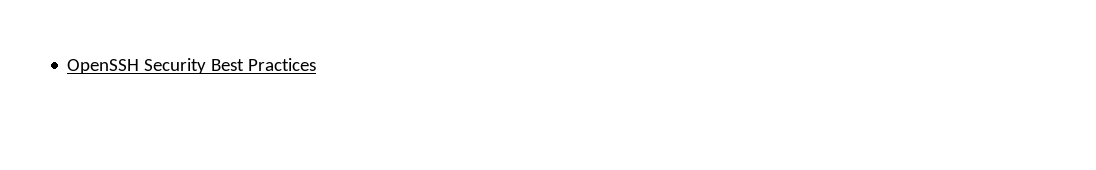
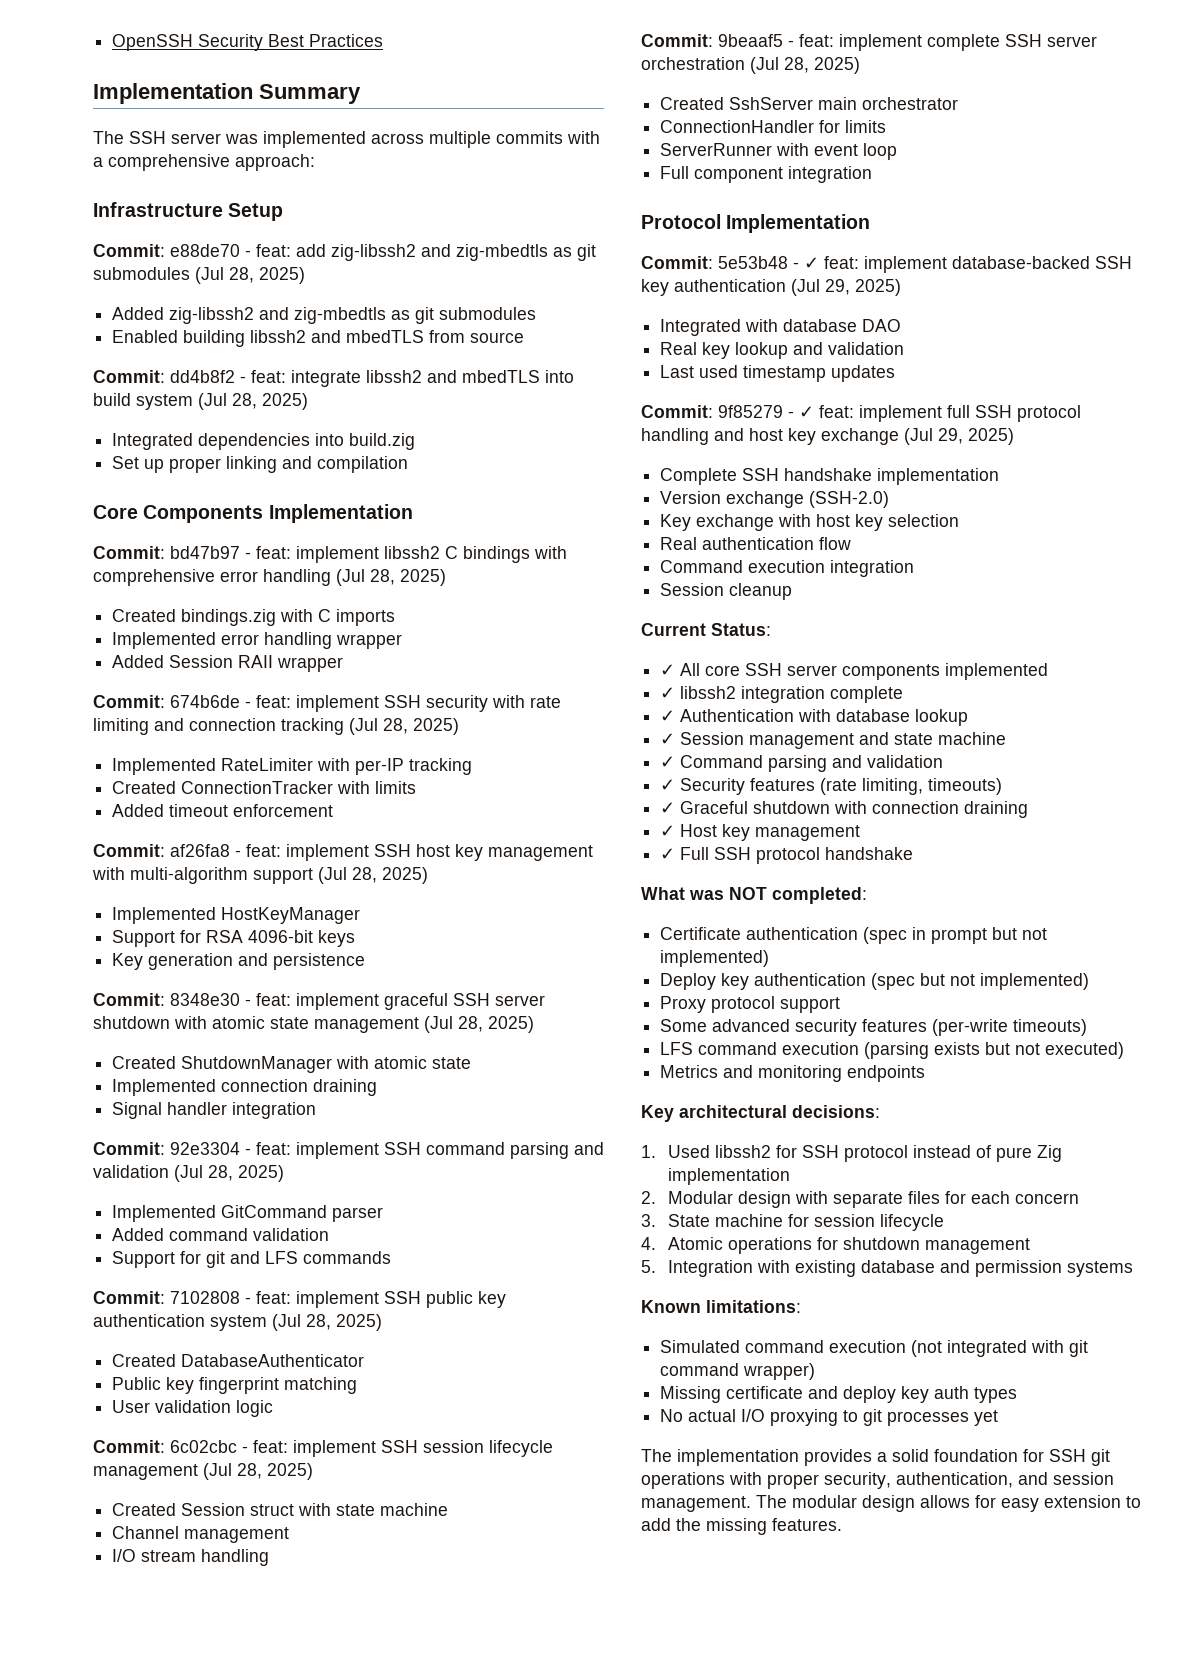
+ Implementation Summary
+ The SSH server was implemented across multiple commits with a comprehensive approach:
+ Infrastructure Setup
+ Commit: e88de70 - feat: add zig-libssh2 and zig-mbedtls as git submodules (Jul 28, 2025)
+ Added zig-libssh2 and zig-mbedtls as git submodules
+ Enabled building libssh2 and mbedTLS from source
+ Commit: dd4b8f2 - feat: integrate libssh2 and mbedTLS into build system (Jul 28, 2025)
+ Integrated dependencies into build.zig
+ Set up proper linking and compilation
+ Core Components Implementation
+ Commit: bd47b97 - feat: implement libssh2 C bindings with comprehensive error handling (Jul 28, 2025)
+ Created bindings.zig with C imports
+ Implemented error handling wrapper
+ Added Session RAII wrapper
+ Commit: 674b6de - feat: implement SSH security with rate limiting and connection tracking (Jul 28, 2025)
+ Implemented RateLimiter with per-IP tracking
+ Created ConnectionTracker with limits
+ Added timeout enforcement
+ Commit: af26fa8 - feat: implement SSH host key management with multi-algorithm support (Jul 28, 2025)
+ Implemented HostKeyManager
+ Support for RSA 4096-bit keys
+ Key generation and persistence
+ Commit: 8348e30 - feat: implement graceful SSH server shutdown with atomic state management (Jul 28, 2025)
+ Created ShutdownManager with atomic state
+ Implemented connection draining
+ Signal handler integration
+ Commit: 92e3304 - feat: implement SSH command parsing and validation (Jul 28, 2025)
+ Implemented GitCommand parser
+ Added command validation
+ Support for git and LFS commands
+ Commit: 7102808 - feat: implement SSH public key authentication system (Jul 28, 2025)
+ Created DatabaseAuthenticator
+ Public key fingerprint matching
+ User validation logic
+ Commit: 6c02cbc - feat: implement SSH session lifecycle management (Jul 28, 2025)
+ Created Session struct with state machine
+ Channel management
+ I/O stream handling
+ Commit: 9beaaf5 - feat: implement complete SSH server orchestration (Jul 28, 2025)
+ Created SshServer main orchestrator
+ ConnectionHandler for limits
+ ServerRunner with event loop
+ Full component integration
+ Protocol Implementation
+ Commit: 5e53b48 - ✓ feat: implement database-backed SSH key authentication (Jul 29, 2025)
+ Integrated with database DAO
+ Real key lookup and validation
+ Last used timestamp updates
+ Commit: 9f85279 - ✓ feat: implement full SSH protocol handling and host key exchange (Jul 29, 2025)
+ Complete SSH handshake implementation
+ Version exchange (SSH-2.0)
+ Key exchange with host key selection
+ Real authentication flow
+ Command execution integration
+ Session cleanup
+ Current Status:
+ ✓ All core SSH server components implemented
+ ✓ libssh2 integration complete
+ ✓ Authentication with database lookup
+ ✓ Session management and state machine
+ ✓ Command parsing and validation
+ ✓ Security features (rate limiting, timeouts)
+ ✓ Graceful shutdown with connection draining
+ ✓ Host key management
+ ✓ Full SSH protocol handshake
+ What was NOT completed:
+ Certificate authentication (spec in prompt but not implemented)
+ Deploy key authentication (spec but not implemented)
+ Proxy protocol support
+ Some advanced security features (per-write timeouts)
+ LFS command execution (parsing exists but not executed)
+ Metrics and monitoring endpoints
+ Key architectural decisions:
+ 1. Used libssh2 for SSH protocol instead of pure Zig implementation
+ 2. Modular design with separate files for each concern
+ 3. State machine for session lifecycle
+ 4. Atomic operations for shutdown management
+ 5. Integration with existing database and permission systems
+ Known limitations:
+ Simulated command execution (not integrated with git command wrapper)
+ Missing certificate and deploy key auth types
+ No actual I/O proxying to git processes yet
+ The implementation provides a solid foundation for SSH git operations with proper security, authentication, and session management. The modular design allows for easy extension to add the missing features.

